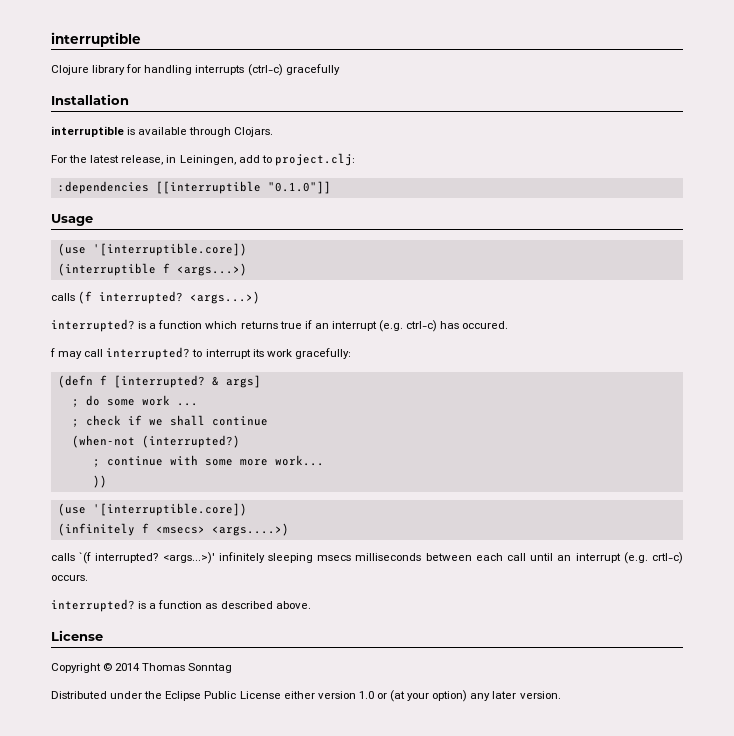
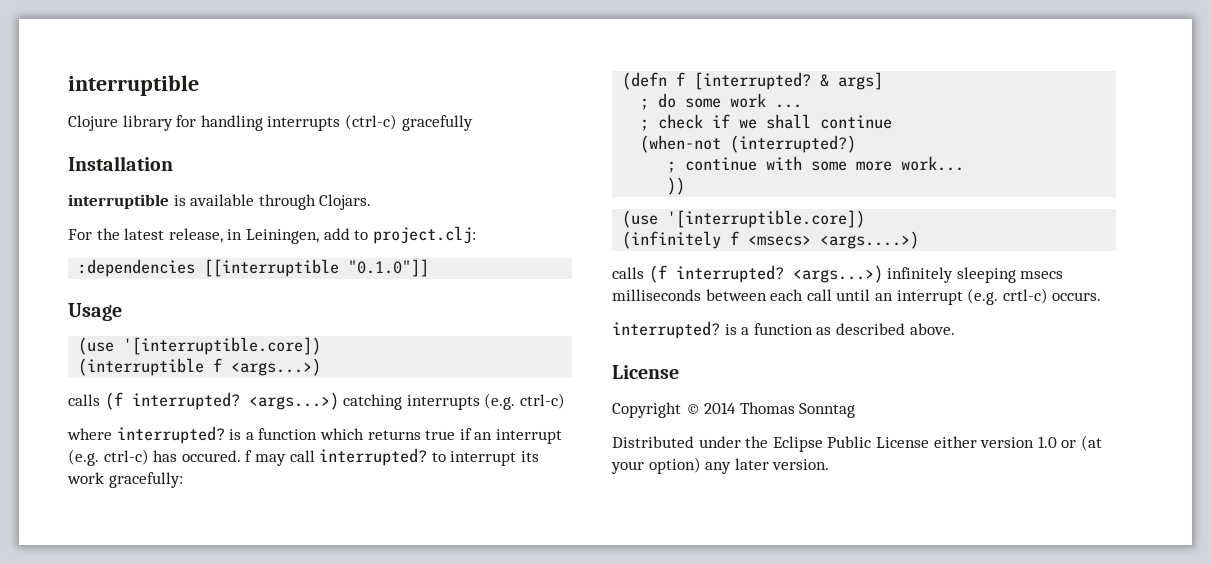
- calls (f interrupted? <args...>)
- interrupted? is a function which returns true if an interrupt (e.g. ctrl-c) has occured.
- f may call interrupted? to interrupt its work gracefully:
+ calls (f interrupted? <args...>) catching interrupts (e.g. ctrl-c)
+ where interrupted? is a function which returns true if an interrupt (e.g. ctrl-c) has occured. f may call interrupted? to interrupt its work gracefully:
- calls `(f interrupted? <args...>)' infinitely sleeping msecs milliseconds between each call until an interrupt (e.g. crtl-c) occurs.
+ calls (f interrupted? <args...>) infinitely sleeping msecs milliseconds between each call until an interrupt (e.g. crtl-c) occurs.

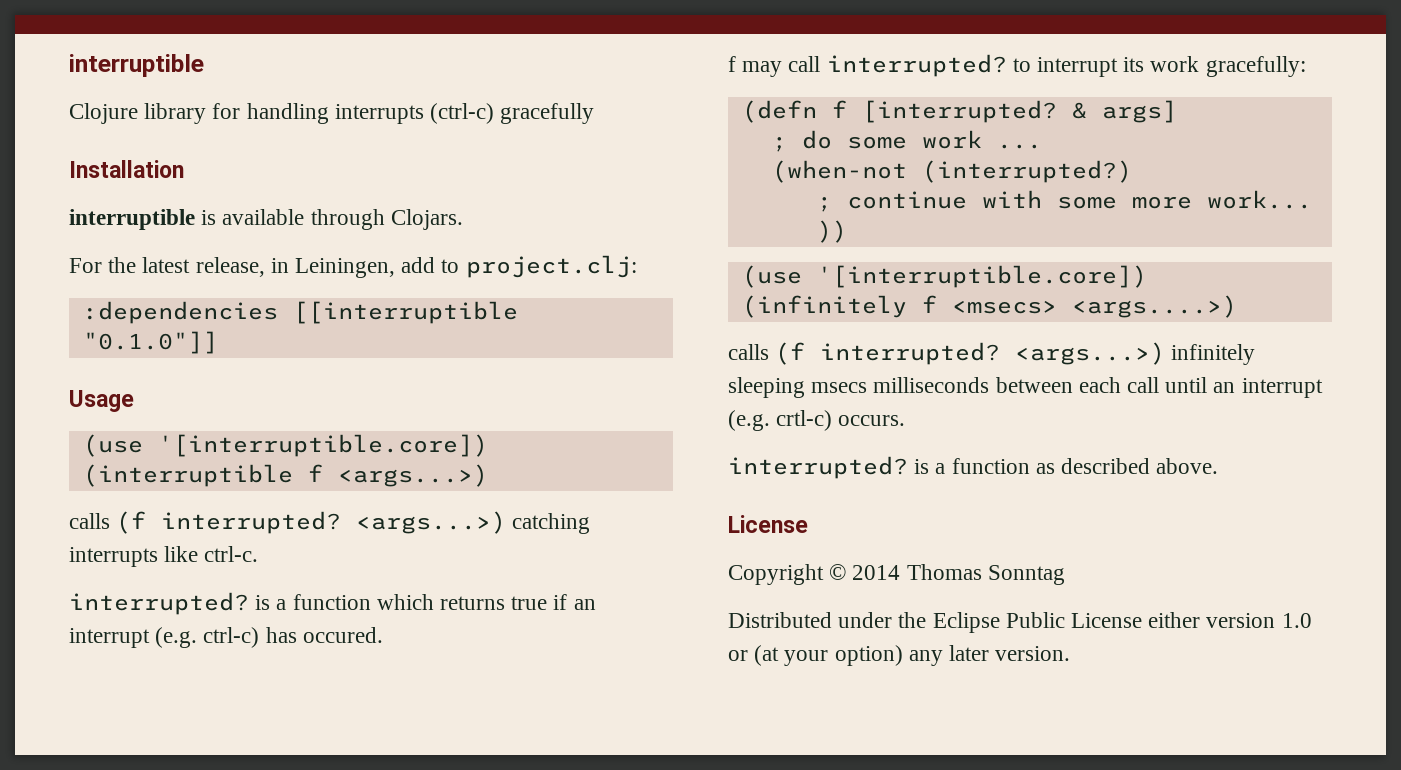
- <args...>) catching interrupts (e.g. ctrl-c)
- where interrupted? is a function which returns true if an interrupt (e.g. ctrl-c) has occured. f may call interrupted? to interrupt its work gracefully:
+ <args...>) catching interrupts like ctrl-c.
+ interrupted? is a function which returns true if an interrupt (e.g. ctrl-c) has occured.
+ f may call interrupted? to interrupt its work gracefully:
- ; check if we shall continue

